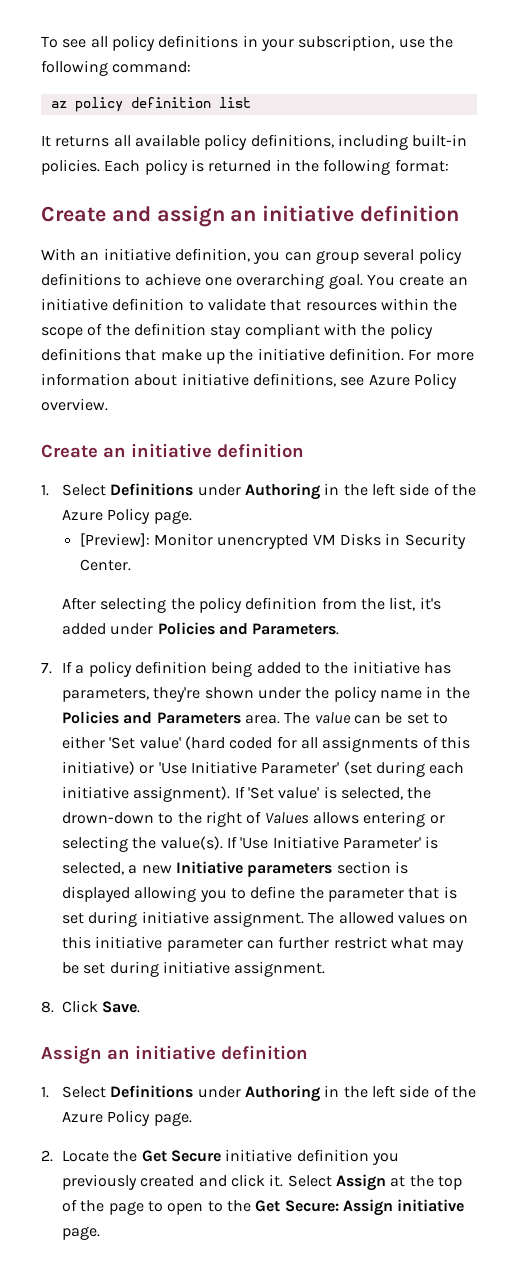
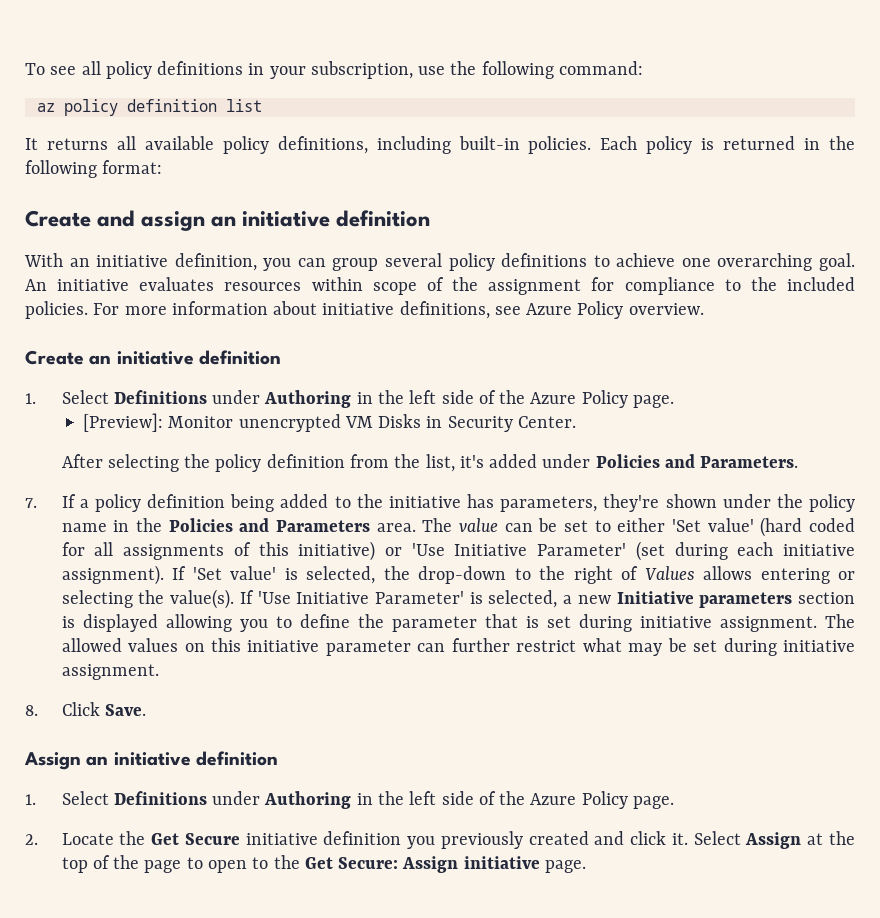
- You create an initiative definition to validate that resources within the scope of the definition stay compliant with the policy definitions that make up the initiative definition.
+ An initiative evaluates resources within scope of the assignment for compliance to the included policies.
- If 'Set value' is selected, the drown-down to the right of Values allows entering or selecting the value(s).
+ If 'Set value' is selected, the drop-down to the right of Values allows entering or selecting the value(s).

